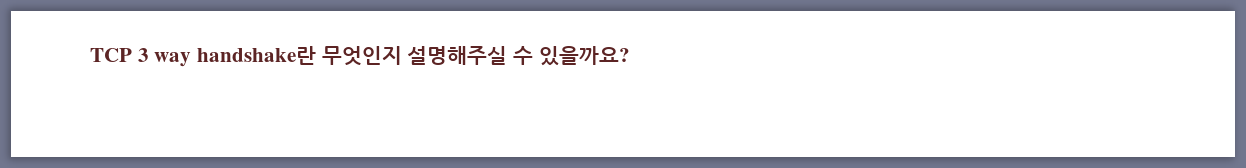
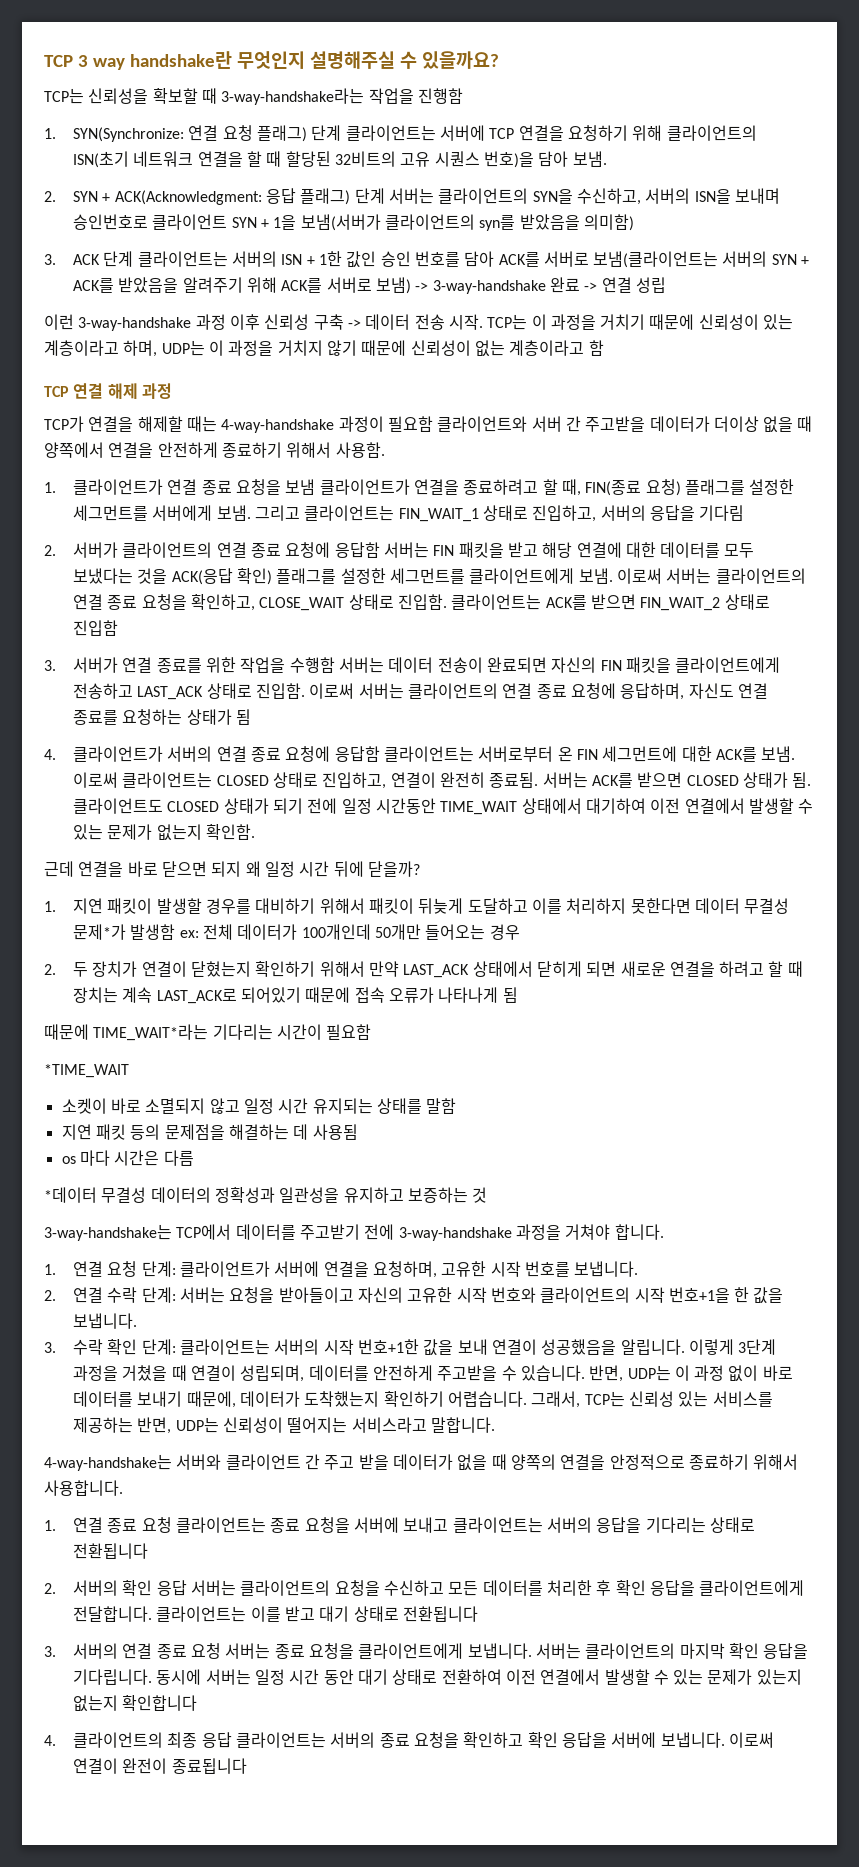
+ TCP는 신뢰성을 확보할 때 3-way-handshake라는 작업을 진행함
+ 1. SYN(Synchronize: 연결 요청 플래그) 단계 클라이언트는 서버에 TCP 연결을 요청하기 위해 클라이언트의 ISN(초기 네트워크 연결을 할 때 할당된 32비트의 고유 시퀀스 번호)을 담아 보냄.
+ 2. SYN + ACK(Acknowledgment: 응답 플래그) 단계 서버는 클라이언트의 SYN을 수신하고, 서버의 ISN을 보내며 승인번호로 클라이언트 SYN + 1을 보냄(서버가 클라이언트의 syn를 받았음을 의미함)
+ 3. ACK 단계 클라이언트는 서버의 ISN + 1한 값인 승인 번호를 담아 ACK를 서버로 보냄(클라이언트는 서버의 SYN + ACK를 받았음을 알려주기 위해 ACK를 서버로 보냄) -> 3-way-handshake 완료 -> 연결 성립
+ 이런 3-way-handshake 과정 이후 신뢰성 구축 -> 데이터 전송 시작. TCP는 이 과정을 거치기 때문에 신뢰성이 있는 계층이라고 하며, UDP는 이 과정을 거치지 않기 때문에 신뢰성이 없는 계층이라고 함
+ TCP 연결 해제 과정
+ TCP가 연결을 해제할 때는 4-way-handshake 과정이 필요함 클라이언트와 서버 간 주고받을 데이터가 더이상 없을 때 양쪽에서 연결을 안전하게 종료하기 위해서 사용함.
+ 1. 클라이언트가 연결 종료 요청을 보냄 클라이언트가 연결을 종료하려고 할 때, FIN(종료 요청) 플래그를 설정한 세그먼트를 서버에게 보냄. 그리고 클라이언트는 FIN_WAIT_1 상태로 진입하고, 서버의 응답을 기다림
+ 2. 서버가 클라이언트의 연결 종료 요청에 응답함 서버는 FIN 패킷을 받고 해당 연결에 대한 데이터를 모두 보냈다는 것을 ACK(응답 확인) 플래그를 설정한 세그먼트를 클라이언트에게 보냄. 이로써 서버는 클라이언트의 연결 종료 요청을 확인하고, CLOSE_WAIT 상태로 진입함. 클라이언트는 ACK를 받으면 FIN_WAIT_2 상태로 진입함
+ 3. 서버가 연결 종료를 위한 작업을 수행함 서버는 데이터 전송이 완료되면 자신의 FIN 패킷을 클라이언트에게 전송하고 LAST_ACK 상태로 진입함. 이로써 서버는 클라이언트의 연결 종료 요청에 응답하며, 자신도 연결 종료를 요청하는 상태가 됨
+ 4. 클라이언트가 서버의 연결 종료 요청에 응답함 클라이언트는 서버로부터 온 FIN 세그먼트에 대한 ACK를 보냄. 이로써 클라이언트는 CLOSED 상태로 진입하고, 연결이 완전히 종료됨. 서버는 ACK를 받으면 CLOSED 상태가 됨. 클라이언트도 CLOSED 상태가 되기 전에 일정 시간동안 TIME_WAIT 상태에서 대기하여 이전 연결에서 발생할 수 있는 문제가 없는지 확인함.
+ 근데 연결을 바로 닫으면 되지 왜 일정 시간 뒤에 닫을까?
+ 1. 지연 패킷이 발생할 경우를 대비하기 위해서 패킷이 뒤늦게 도달하고 이를 처리하지 못한다면 데이터 무결성 문제*가 발생함 ex: 전체 데이터가 100개인데 50개만 들어오는 경우
+ 2. 두 장치가 연결이 닫혔는지 확인하기 위해서 만약 LAST_ACK 상태에서 닫히게 되면 새로운 연결을 하려고 할 때 장치는 계속 LAST_ACK로 되어있기 때문에 접속 오류가 나타나게 됨
+ 때문에 TIME_WAIT*라는 기다리는 시간이 필요함
+ *TIME_WAIT
+ 소켓이 바로 소멸되지 않고 일정 시간 유지되는 상태를 말함
+ 지연 패킷 등의 문제점을 해결하는 데 사용됨
+ os 마다 시간은 다름
+ *데이터 무결성 데이터의 정확성과 일관성을 유지하고 보증하는 것
+ 3-way-handshake는 TCP에서 데이터를 주고받기 전에 3-way-handshake 과정을 거쳐야 합니다.
+ 1. 연결 요청 단계: 클라이언트가 서버에 연결을 요청하며, 고유한 시작 번호를 보냅니다.
+ 2. 연결 수락 단계: 서버는 요청을 받아들이고 자신의 고유한 시작 번호와 클라이언트의 시작 번호+1을 한 값을 보냅니다.
+ 3. 수락 확인 단계: 클라이언트는 서버의 시작 번호+1한 값을 보내 연결이 성공했음을 알립니다. 이렇게 3단계 과정을 거쳤을 때 연결이 성립되며, 데이터를 안전하게 주고받을 수 있습니다. 반면, UDP는 이 과정 없이 바로 데이터를 보내기 때문에, 데이터가 도착했는지 확인하기 어렵습니다. 그래서, TCP는 신뢰성 있는 서비스를 제공하는 반면, UDP는 신뢰성이 떨어지는 서비스라고 말합니다.
+ 4-way-handshake는 서버와 클라이언트 간 주고 받을 데이터가 없을 때 양쪽의 연결을 안정적으로 종료하기 위해서 사용합니다.
+ 1. 연결 종료 요청 클라이언트는 종료 요청을 서버에 보내고 클라이언트는 서버의 응답을 기다리는 상태로 전환됩니다
+ 2. 서버의 확인 응답 서버는 클라이언트의 요청을 수신하고 모든 데이터를 처리한 후 확인 응답을 클라이언트에게 전달합니다. 클라이언트는 이를 받고 대기 상태로 전환됩니다
+ 3. 서버의 연결 종료 요청 서버는 종료 요청을 클라이언트에게 보냅니다. 서버는 클라이언트의 마지막 확인 응답을 기다립니다. 동시에 서버는 일정 시간 동안 대기 상태로 전환하여 이전 연결에서 발생할 수 있는 문제가 있는지 없는지 확인합니다
+ 4. 클라이언트의 최종 응답 클라이언트는 서버의 종료 요청을 확인하고 확인 응답을 서버에 보냅니다. 이로써 연결이 완전이 종료됩니다

